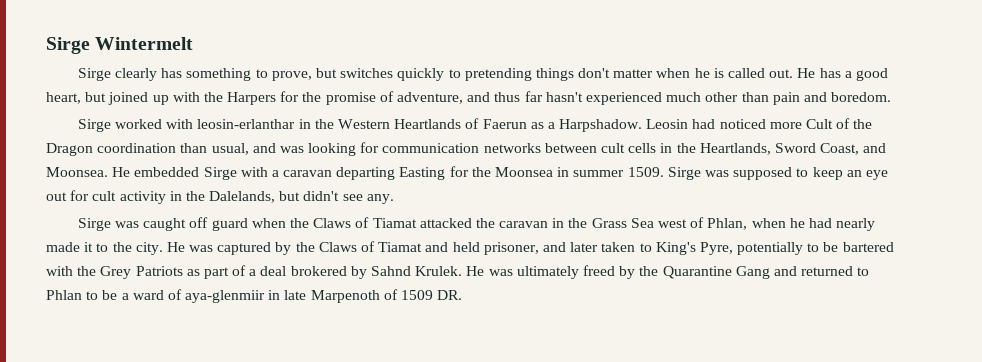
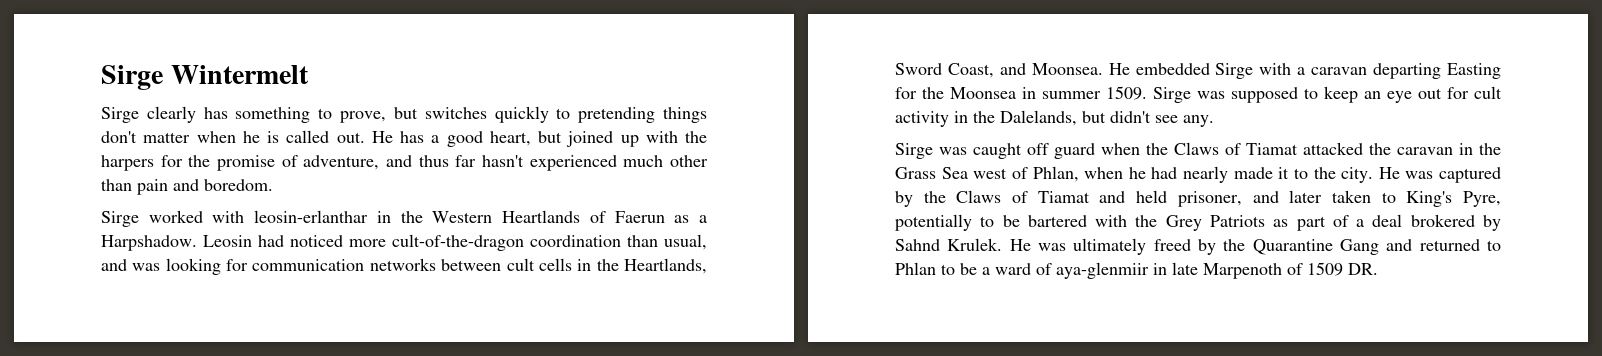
- He has a good heart, but joined up with the Harpers for the promise of adventure, and thus far hasn't experienced much other than pain and boredom.
+ He has a good heart, but joined up with the harpers for the promise of adventure, and thus far hasn't experienced much other than pain and boredom.
- Leosin had noticed more Cult of the Dragon coordination than usual, and was looking for communication networks between cult cells in the Heartlands, Sword Coast, and Moonsea.
+ Leosin had noticed more cult-of-the-dragon coordination than usual, and was looking for communication networks between cult cells in the Heartlands, Sword Coast, and Moonsea.

